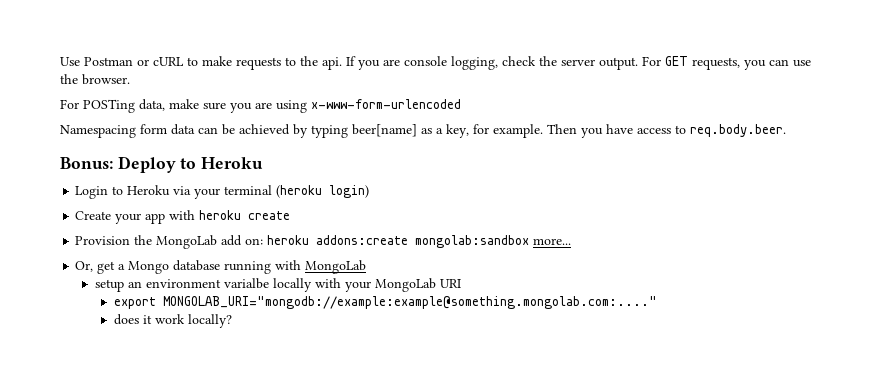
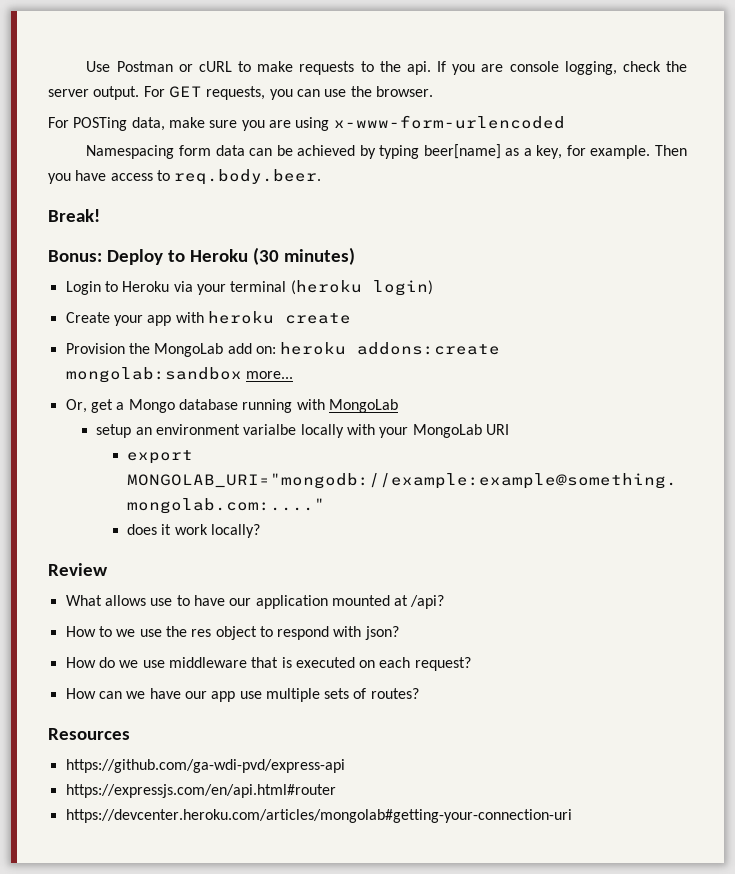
+ Break!
- Bonus: Deploy to Heroku
+ Bonus: Deploy to Heroku (30 minutes)
+ Review
+ What allows use to have our application mounted at /api?
+ How to we use the res object to respond with json?
+ How do we use middleware that is executed on each request?
+ How can we have our app use multiple sets of routes?
+ Resources
+ https://github.com/ga-wdi-pvd/express-api
+ https://expressjs.com/en/api.html#router
+ https://devcenter.heroku.com/articles/mongolab#getting-your-connection-uri

